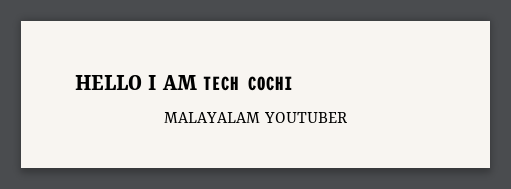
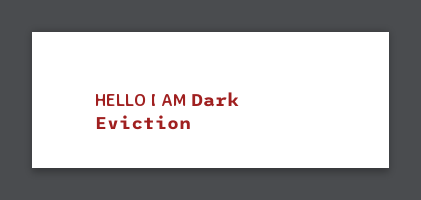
- HELLO I AM TECH COCHI
- MALAYALAM YOUTUBER
+ HELLO I AM Dark Eviction

